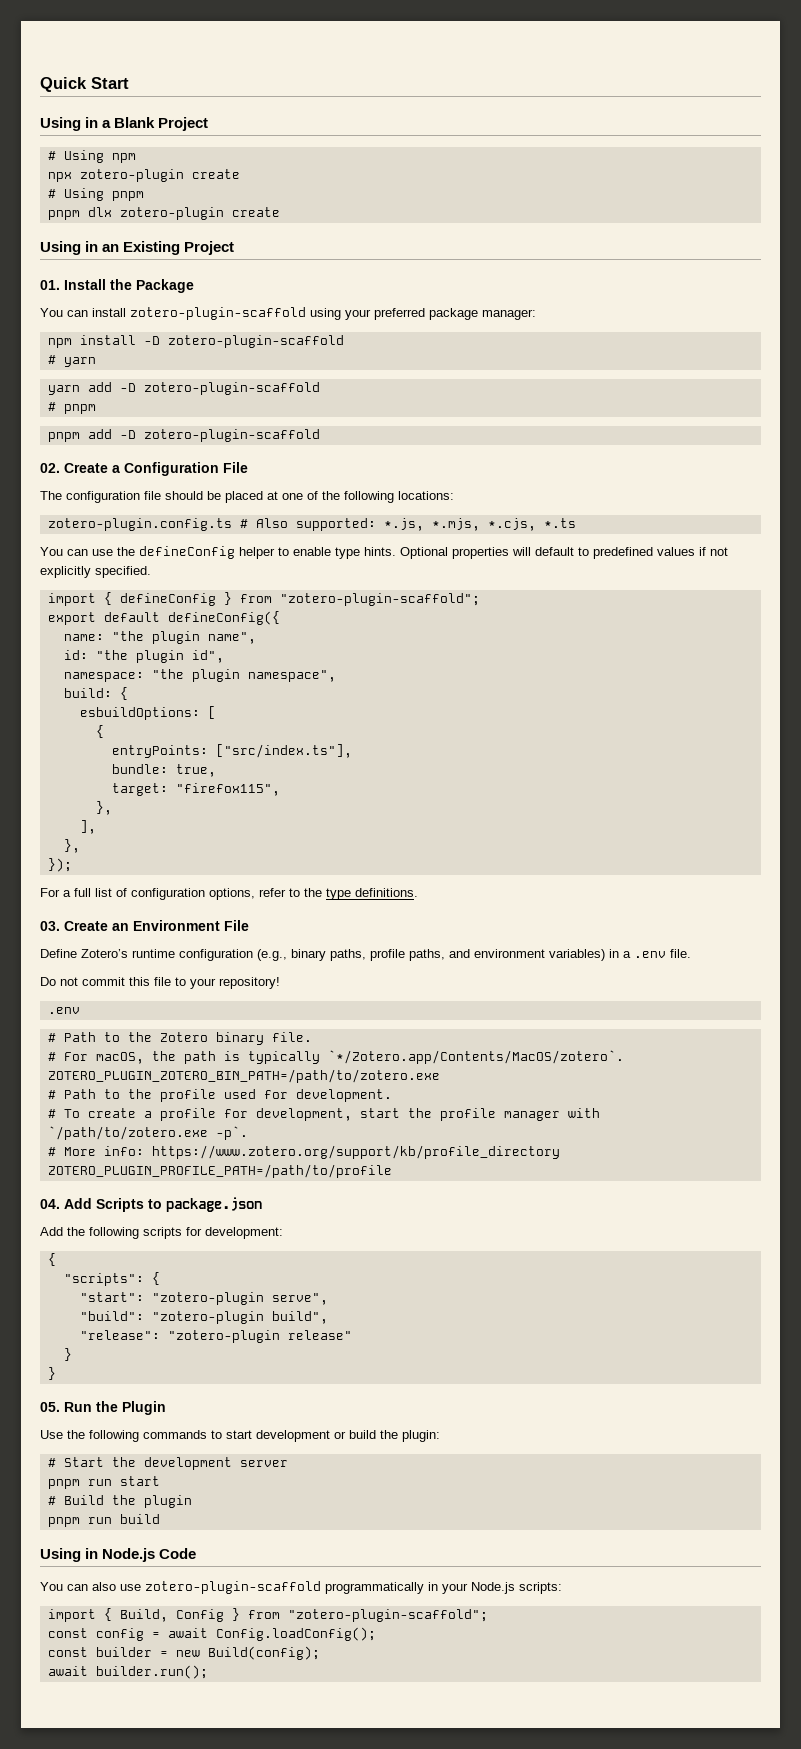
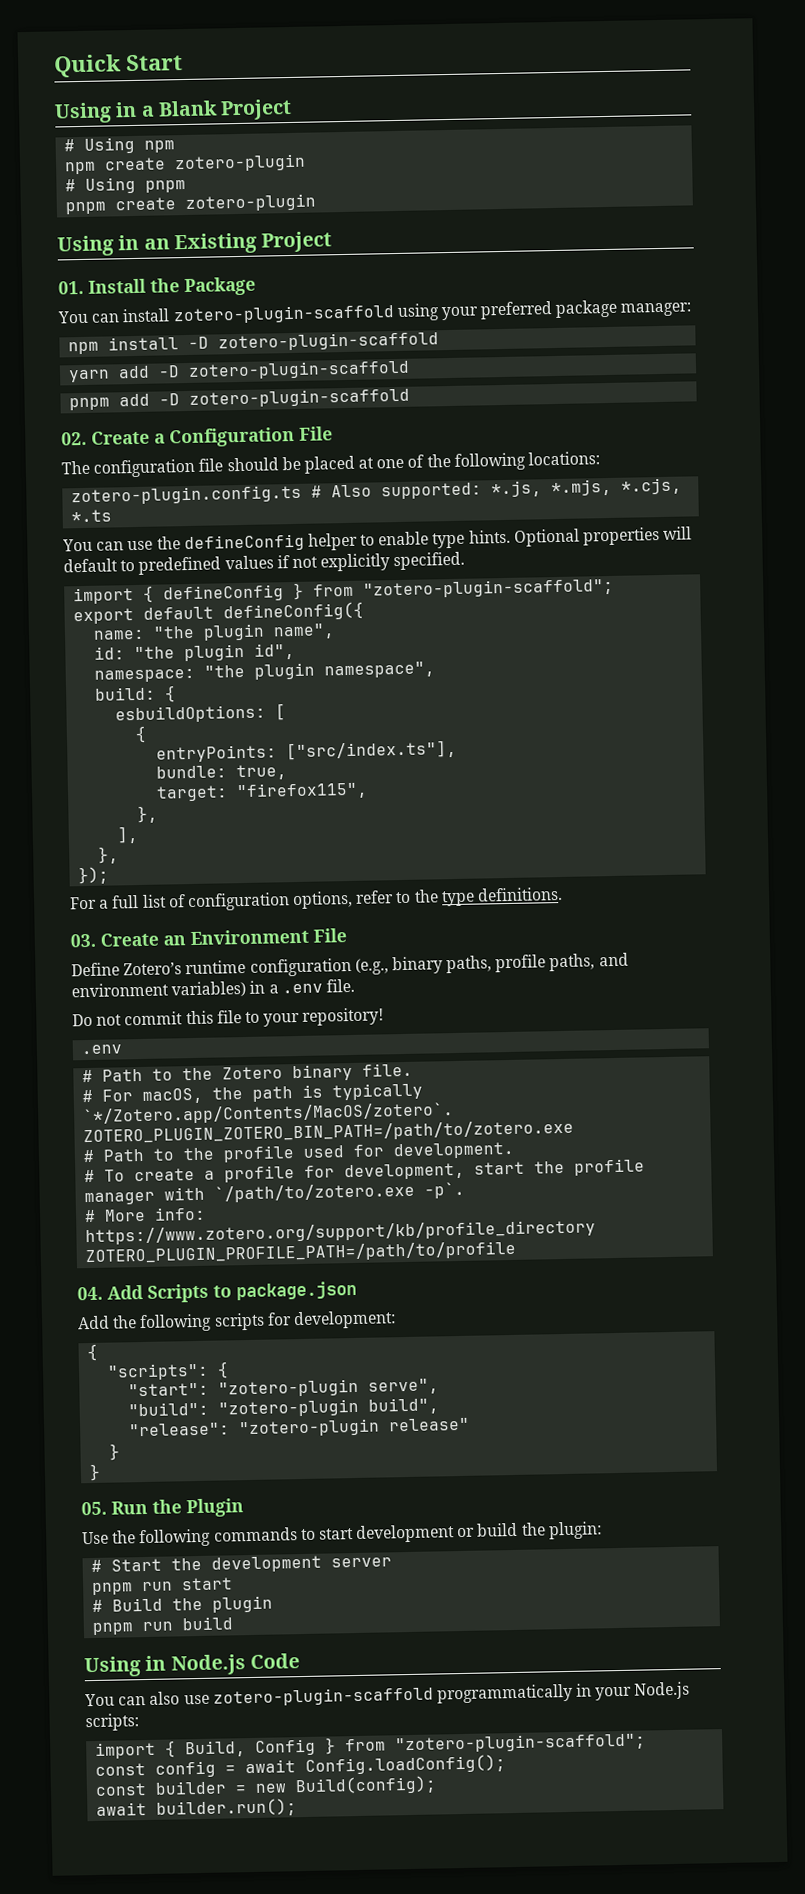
- npx zotero-plugin create
+ npm create zotero-plugin
- pnpm dlx zotero-plugin create
+ pnpm create zotero-plugin
- # yarn
- # pnpm

